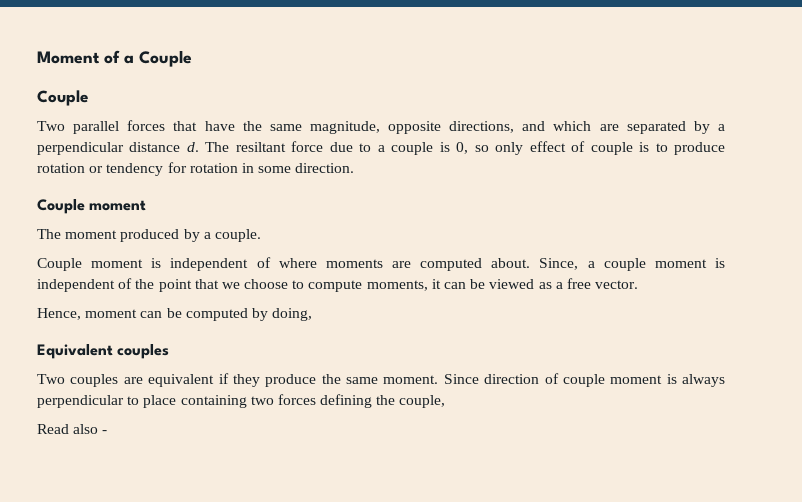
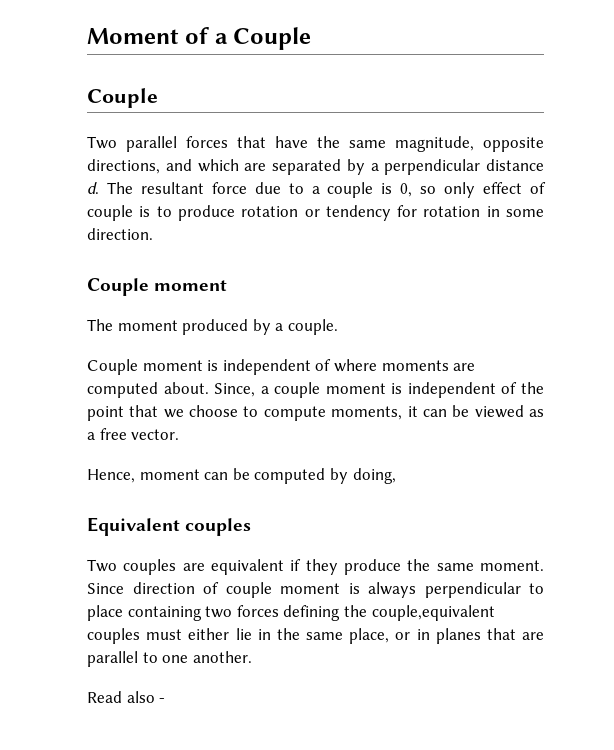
- The resiltant force due to a couple is 0, so only effect of couple is to produce rotation or tendency for rotation in some direction.
+ The resultant force due to a couple is 0, so only effect of couple is to produce rotation or tendency for rotation in some direction.
- Since direction of couple moment is always perpendicular to place containing two forces defining the couple,
+ Since direction of couple moment is always perpendicular to place containing two forces defining the couple,equivalent couples must either lie in the same place, or in planes that are parallel to one another.

